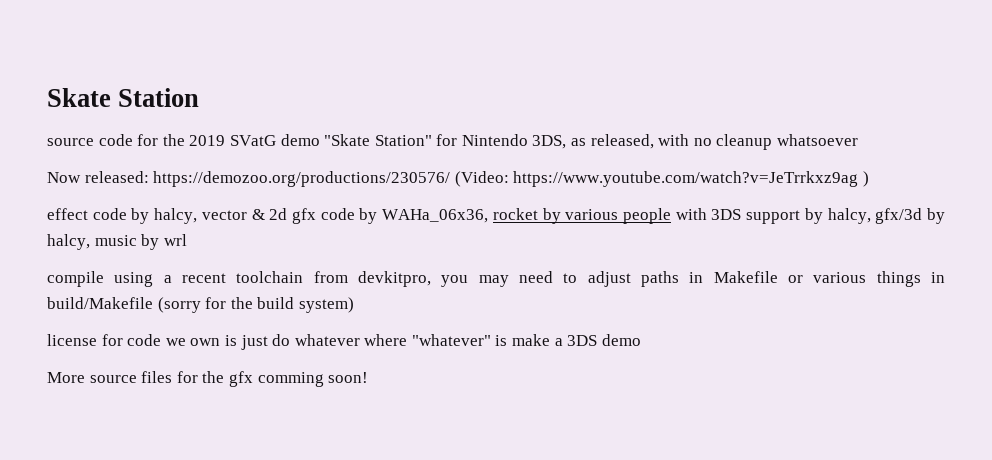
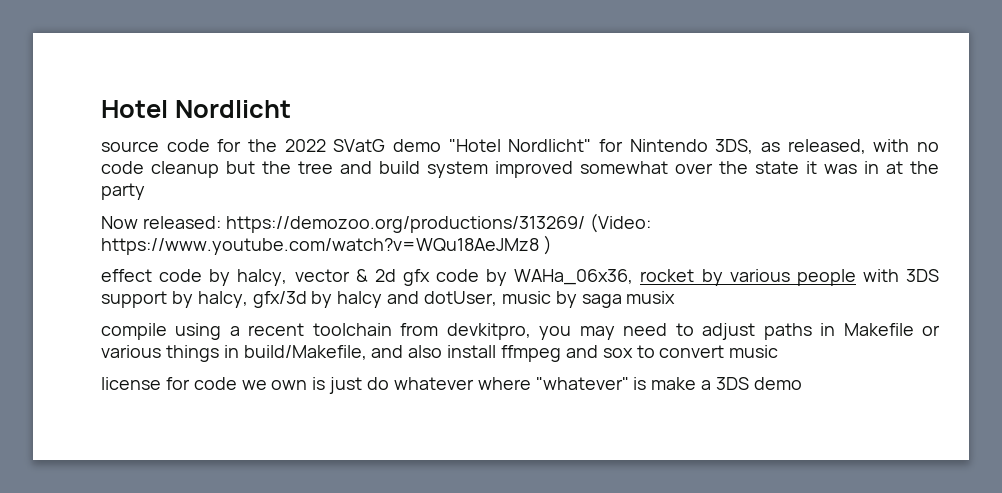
- Skate Station
+ Hotel Nordlicht
- source code for the 2019 SVatG demo "Skate Station" for Nintendo 3DS, as released, with no cleanup whatsoever
+ source code for the 2022 SVatG demo "Hotel Nordlicht" for Nintendo 3DS, as released, with no code cleanup but the tree and build system improved somewhat over the state it was in at the party
- Now released: https://demozoo.org/productions/230576/ (Video: https://www.youtube.com/watch?v=JeTrrkxz9ag )
+ Now released: https://demozoo.org/productions/313269/ (Video: https://www.youtube.com/watch?v=WQu18AeJMz8 )
- effect code by halcy, vector & 2d gfx code by WAHa_06x36, rocket by various people with 3DS support by halcy, gfx/3d by halcy, music by wrl
+ effect code by halcy, vector & 2d gfx code by WAHa_06x36, rocket by various people with 3DS support by halcy, gfx/3d by halcy and dotUser, music by saga musix
- compile using a recent toolchain from devkitpro, you may need to adjust paths in Makefile or various things in build/Makefile (sorry for the build system)
+ compile using a recent toolchain from devkitpro, you may need to adjust paths in Makefile or various things in build/Makefile, and also install ffmpeg and sox to convert music
- More source files for the gfx comming soon!

